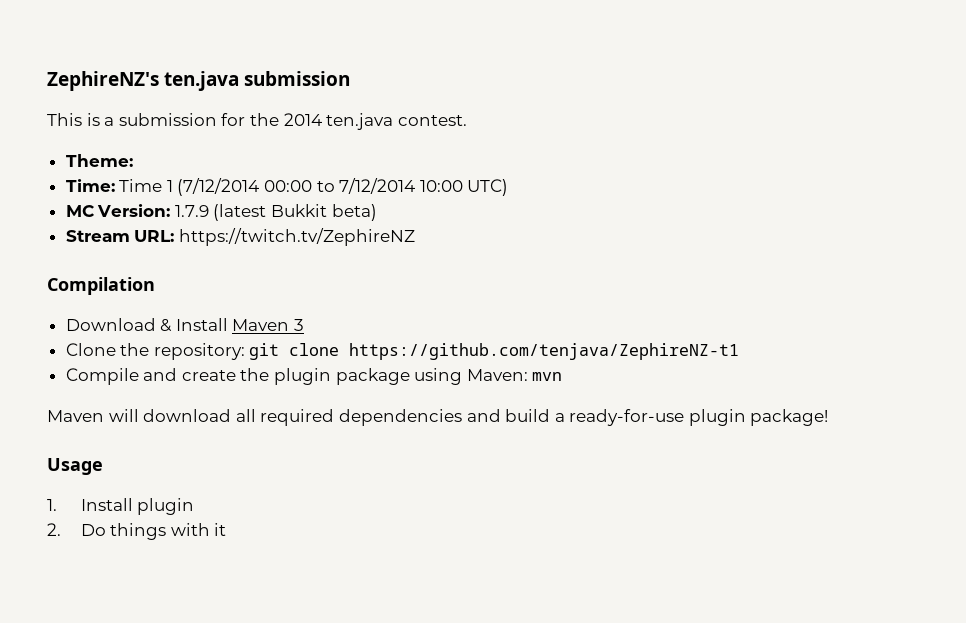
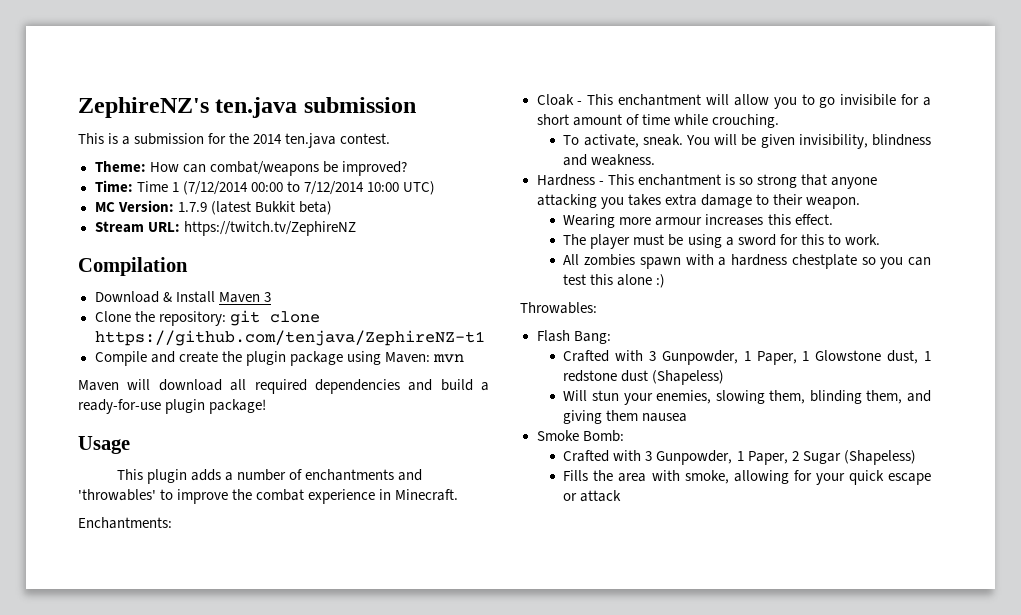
- Theme:
+ Theme: How can combat/weapons be improved?
- 1. Install plugin
- 2. Do things with it
+ This plugin adds a number of enchantments and 'throwables' to improve the combat experience in Minecraft.
+ Enchantments:
+ Cloak - This enchantment will allow you to go invisibile for a short amount of time while crouching.
+ To activate, sneak. You will be given invisibility, blindness and weakness.
+ Hardness - This enchantment is so strong that anyone attacking you takes extra damage to their weapon.
+ Wearing more armour increases this effect.
+ The player must be using a sword for this to work.
+ All zombies spawn with a hardness chestplate so you can test this alone :)
+ Throwables:
+ Flash Bang:
+ Crafted with 3 Gunpowder, 1 Paper, 1 Glowstone dust, 1 redstone dust (Shapeless)
+ Will stun your enemies, slowing them, blinding them, and giving them nausea
+ Smoke Bomb:
+ Crafted with 3 Gunpowder, 1 Paper, 2 Sugar (Shapeless)
+ Fills the area with smoke, allowing for your quick escape or attack

